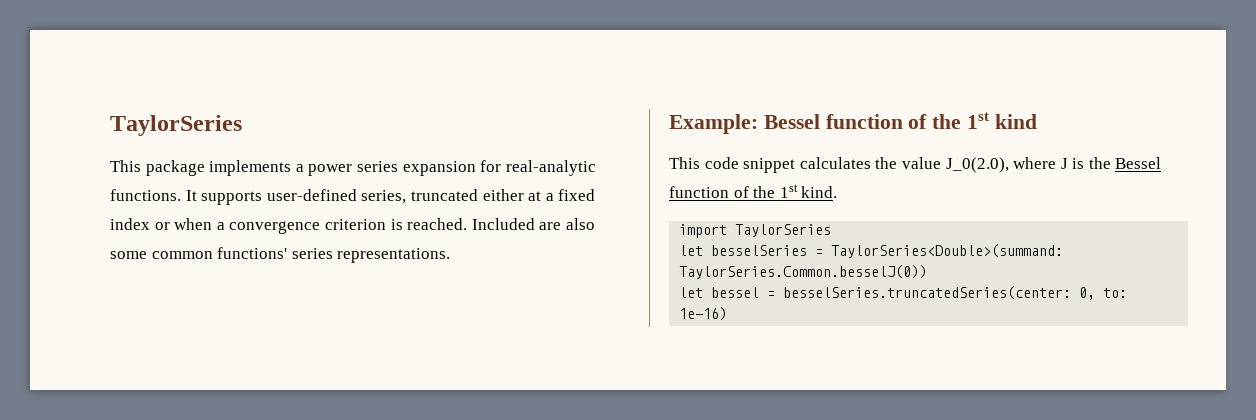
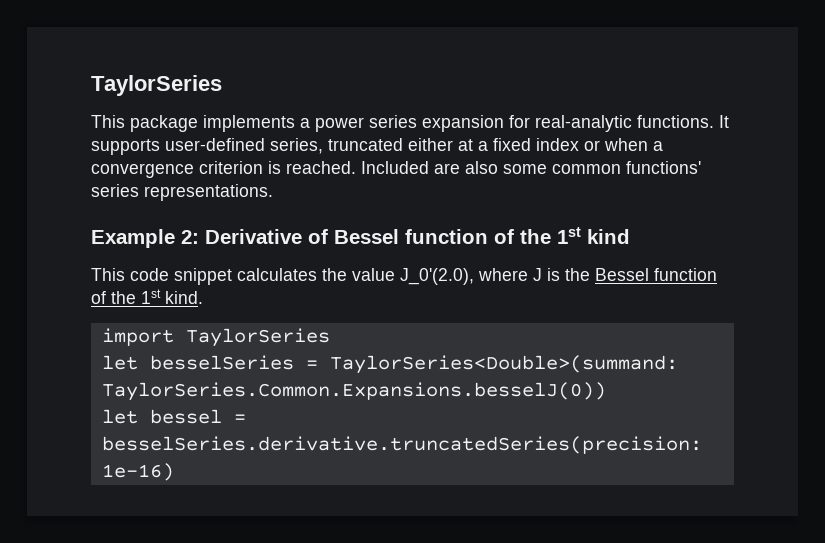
- Example: Bessel function of the 1st kind
+ Example 2: Derivative of Bessel function of the 1st kind
- This code snippet calculates the value J_0(2.0), where J is the Bessel function of the 1st kind.
+ This code snippet calculates the value J_0'(2.0), where J is the Bessel function of the 1st kind.
- let besselSeries = TaylorSeries<Double>(summand: TaylorSeries.Common.besselJ(0))
+ let besselSeries = TaylorSeries<Double>(summand: TaylorSeries.Common.Expansions.besselJ(0))
- let bessel = besselSeries.truncatedSeries(center: 0, to: 1e-16)
+ let bessel = besselSeries.derivative.truncatedSeries(precision: 1e-16)

